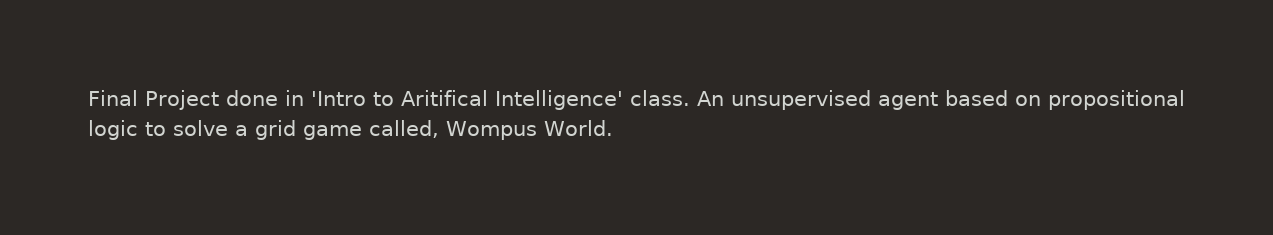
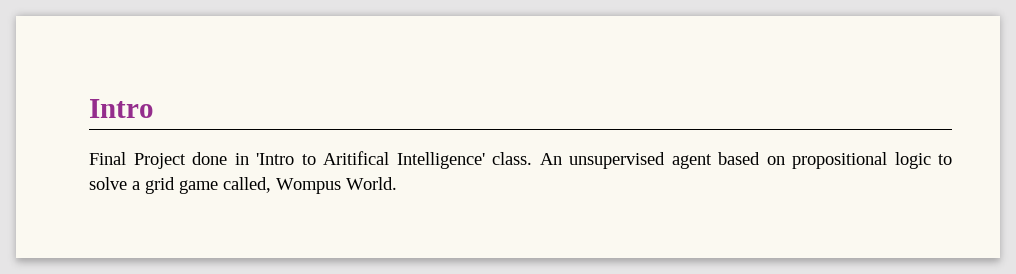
+ Intro

